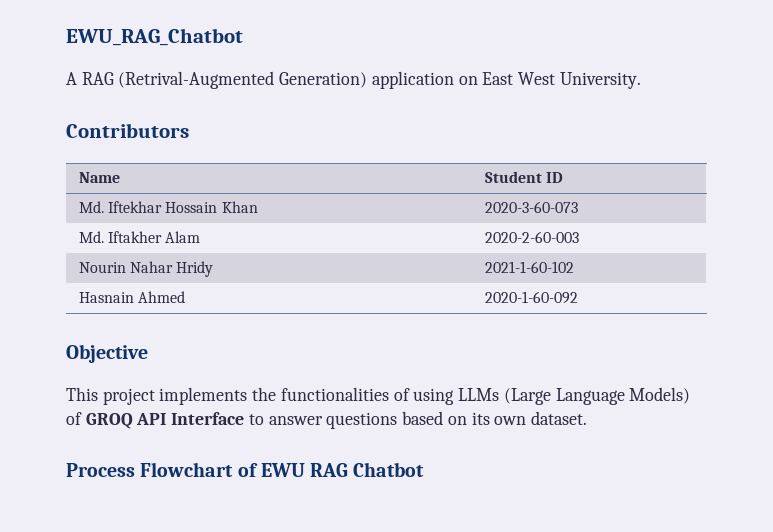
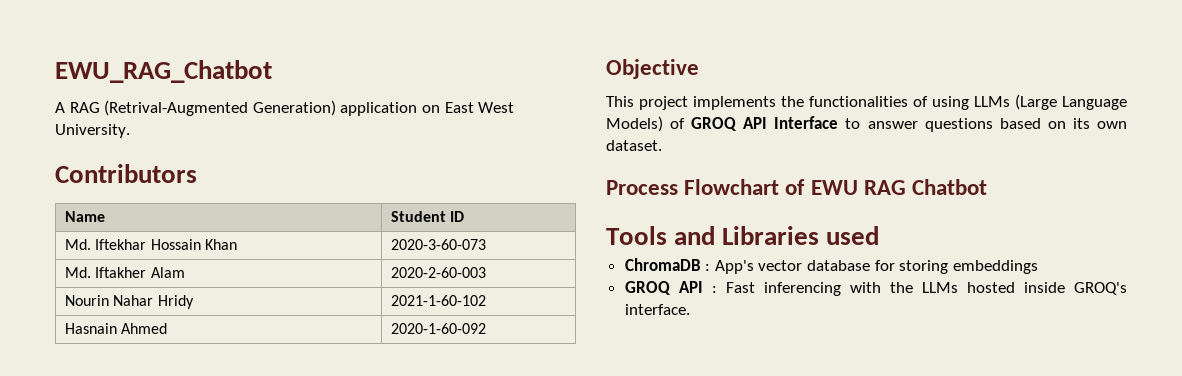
+ Tools and Libraries used
+ ChromaDB : App's vector database for storing embeddings
+ GROQ API : Fast inferencing with the LLMs hosted inside GROQ's interface.

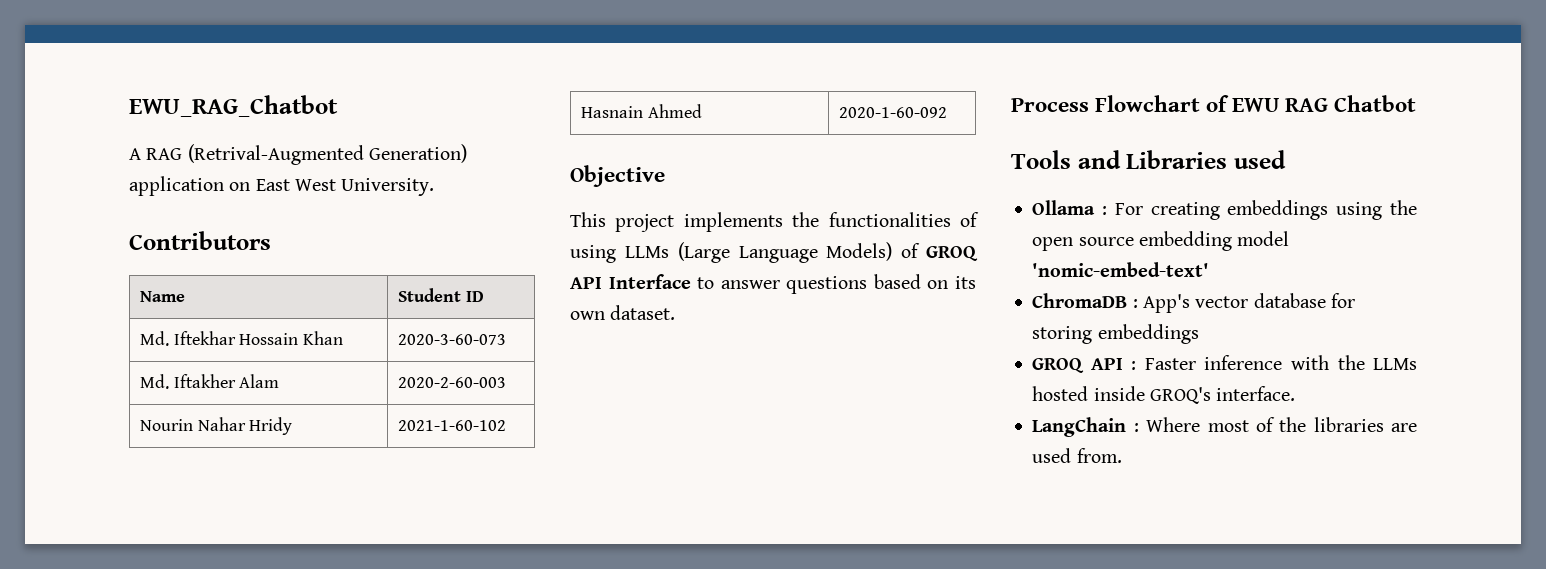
+ Ollama : For creating embeddings using the open source embedding model 'nomic-embed-text'
- GROQ API : Fast inferencing with the LLMs hosted inside GROQ's interface.
+ GROQ API : Faster inference with the LLMs hosted inside GROQ's interface.
+ LangChain : Where most of the libraries are used from.

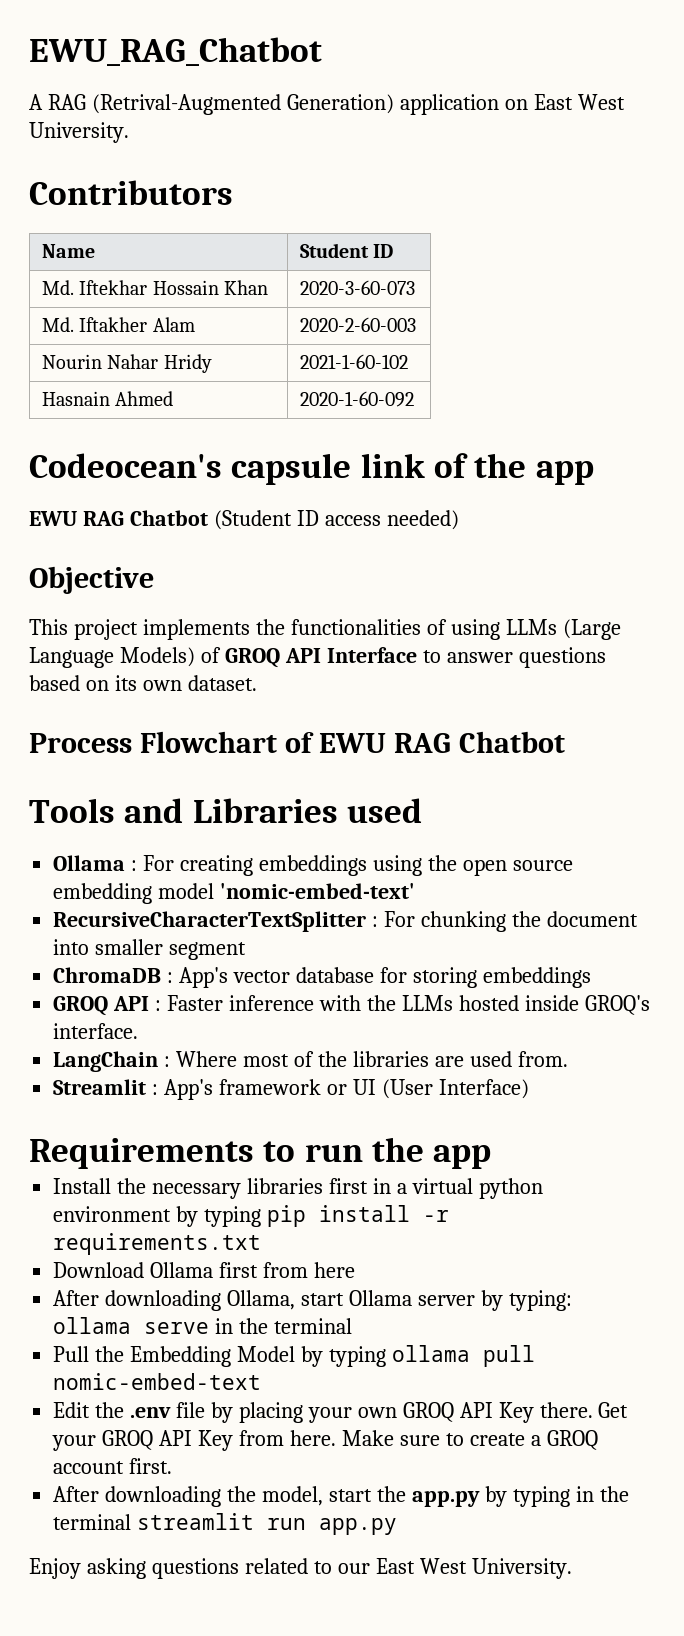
+ Codeocean's capsule link of the app
+ EWU RAG Chatbot (Student ID access needed)
+ RecursiveCharacterTextSplitter : For chunking the document into smaller segment
+ Streamlit : App's framework or UI (User Interface)
+ Requirements to run the app
+ Install the necessary libraries first in a virtual python environment by typing pip install -r requirements.txt
+ Download Ollama first from here
+ After downloading Ollama, start Ollama server by typing: ollama serve in the terminal
+ Pull the Embedding Model by typing ollama pull nomic-embed-text
+ Edit the .env file by placing your own GROQ API Key there. Get your GROQ API Key from here. Make sure to create a GROQ account first.
+ After downloading the model, start the app.py by typing in the terminal streamlit run app.py
+ Enjoy asking questions related to our East West University.

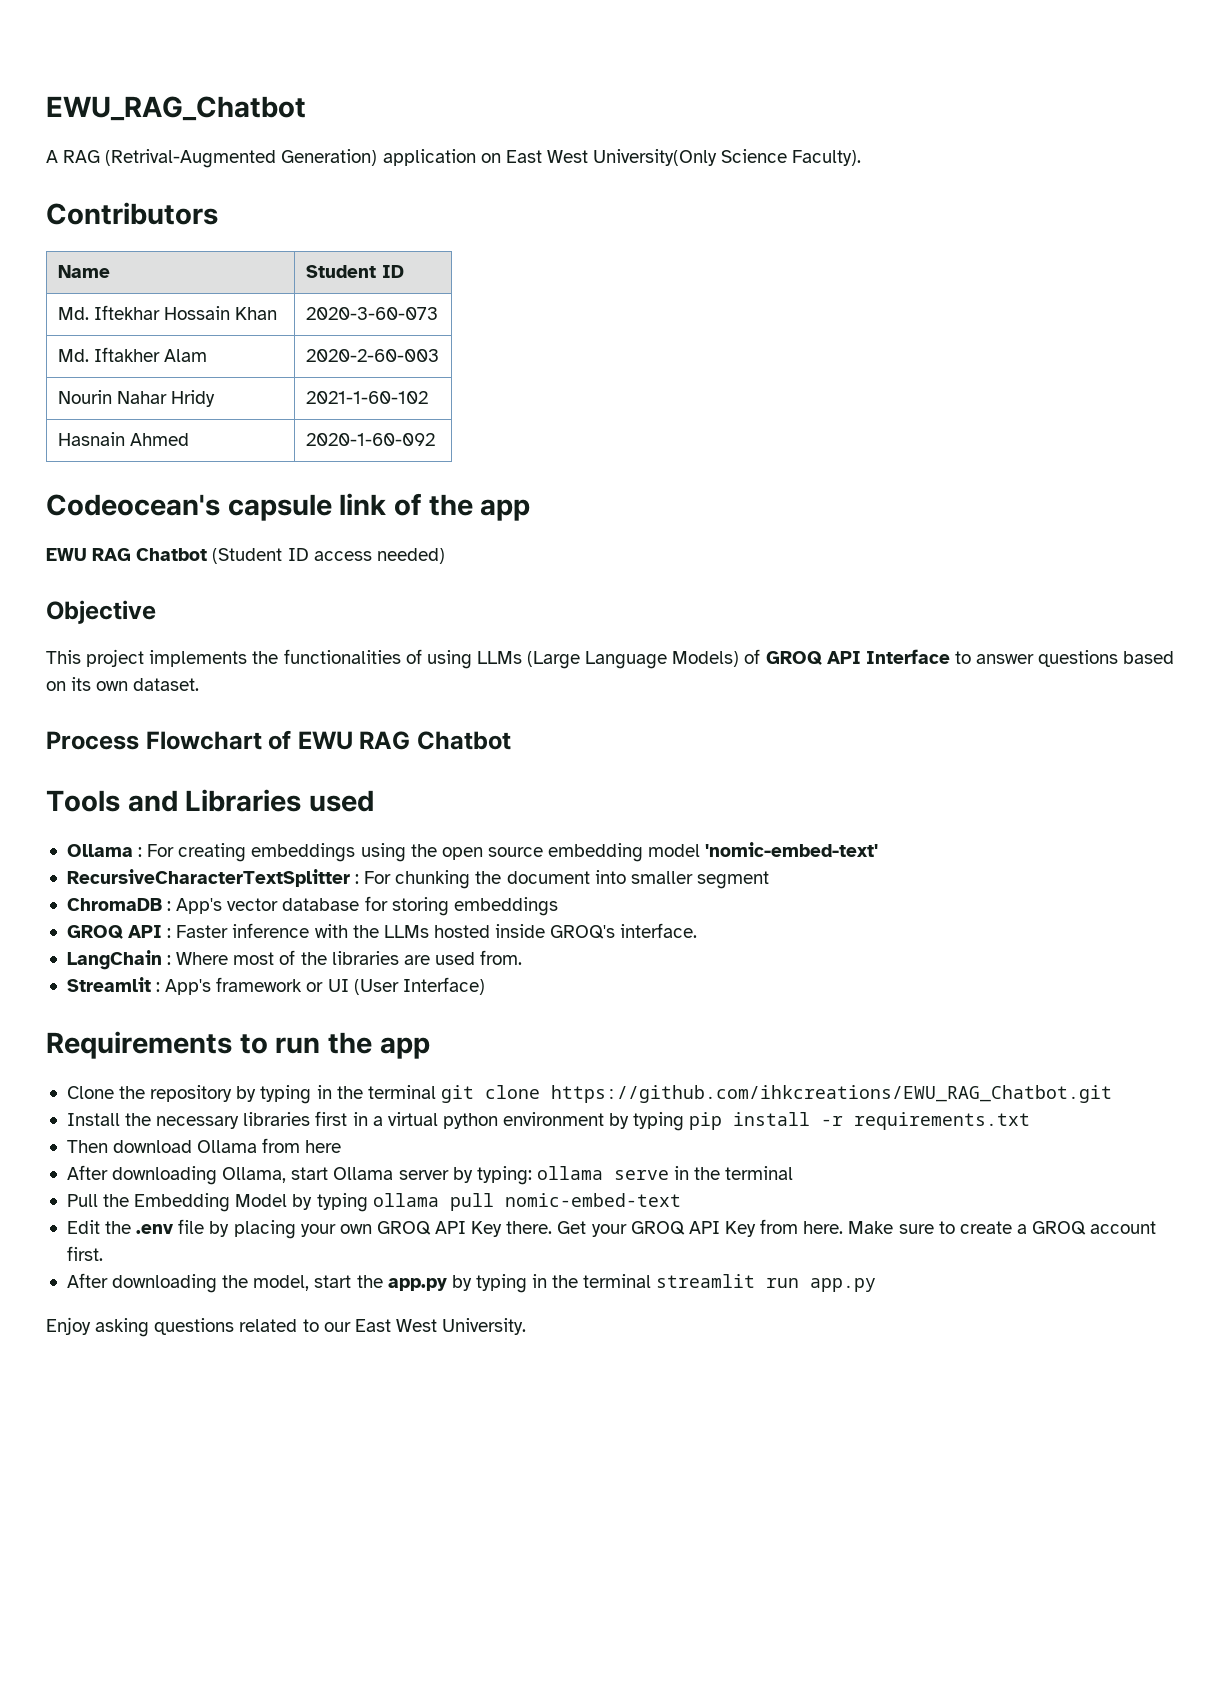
- A RAG (Retrival-Augmented Generation) application on East West University.
+ A RAG (Retrival-Augmented Generation) application on East West University(Only Science Faculty).
+ Clone the repository by typing in the terminal git clone https://github.com/ihkcreations/EWU_RAG_Chatbot.git
- Download Ollama first from here
+ Then download Ollama from here

